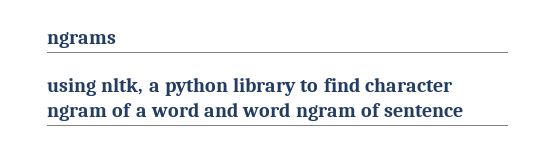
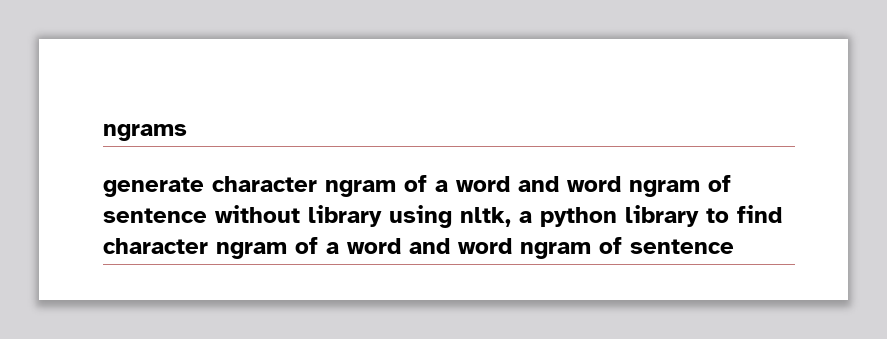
- using nltk, a python library to find character ngram of a word and word ngram of sentence
+ generate character ngram of a word and word ngram of sentence without library using nltk, a python library to find character ngram of a word and word ngram of sentence

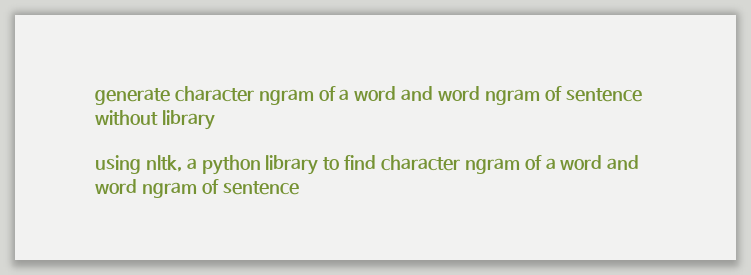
- ngrams
- generate character ngram of a word and word ngram of sentence without library using nltk, a python library to find character ngram of a word and word ngram of sentence
+ generate character ngram of a word and word ngram of sentence without library
+ using nltk, a python library to find character ngram of a word and word ngram of sentence

